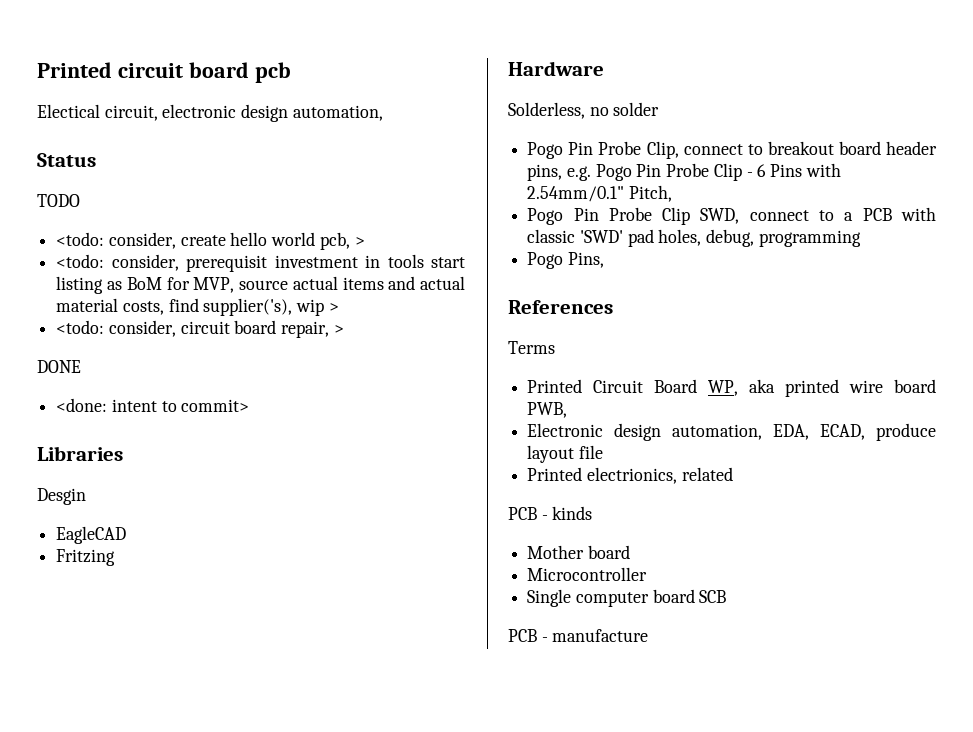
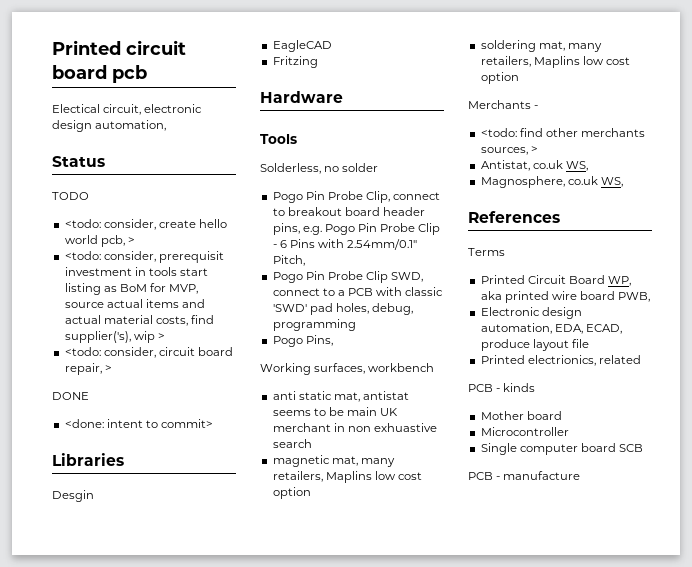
+ Tools
+ Working surfaces, workbench
+ anti static mat, antistat seems to be main UK merchant in non exhuastive search
+ magnetic mat, many retailers, Maplins low cost option
+ soldering mat, many retailers, Maplins low cost option
+ Merchants -
+ <todo: find other merchants sources, >
+ Antistat, co.uk WS,
+ Magnosphere, co.uk WS,

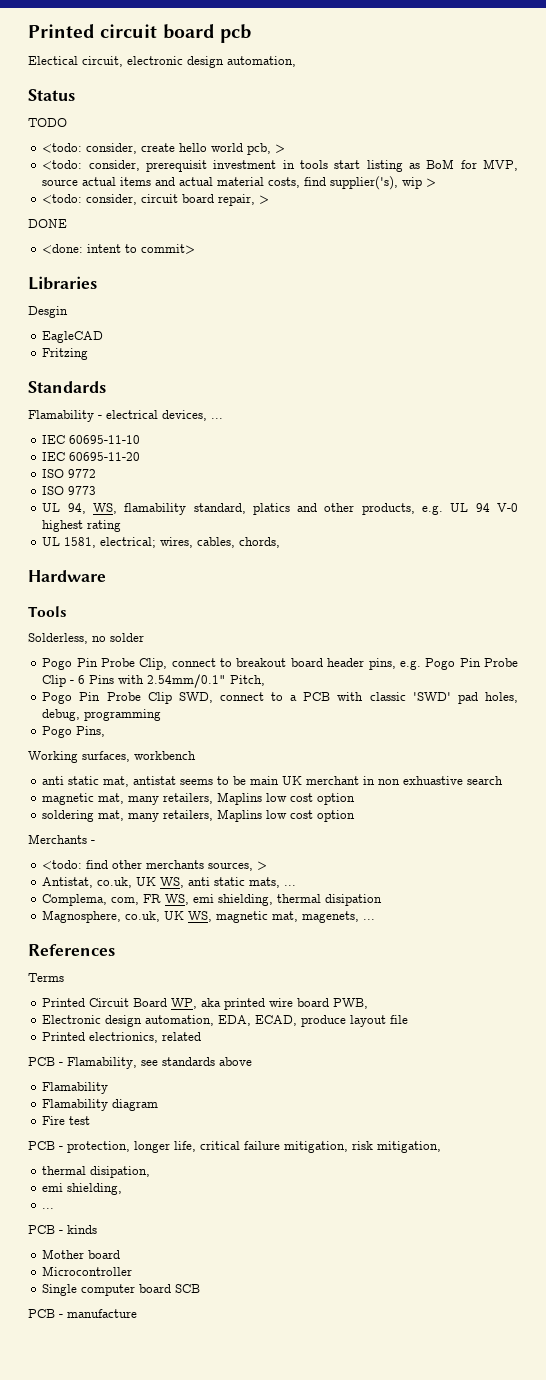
+ Standards
+ Flamability - electrical devices, ...
+ IEC 60695-11-10
+ IEC 60695-11-20
+ ISO 9772
+ ISO 9773
+ UL 94, WS, flamability standard, platics and other products, e.g. UL 94 V-0 highest rating
+ UL 1581, electrical; wires, cables, chords,
- Antistat, co.uk WS,
+ Antistat, co.uk, UK WS, anti static mats, ...
+ Complema, com, FR WS, emi shielding, thermal disipation
- Magnosphere, co.uk WS,
+ Magnosphere, co.uk, UK WS, magnetic mat, magenets, ...
+ PCB - Flamability, see standards above
+ Flamability
+ Flamability diagram
+ Fire test
+ PCB - protection, longer life, critical failure mitigation, risk mitigation,
+ thermal disipation,
+ emi shielding,
+ ...

